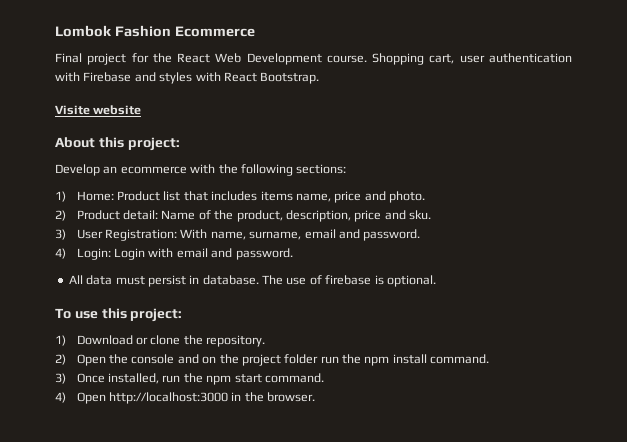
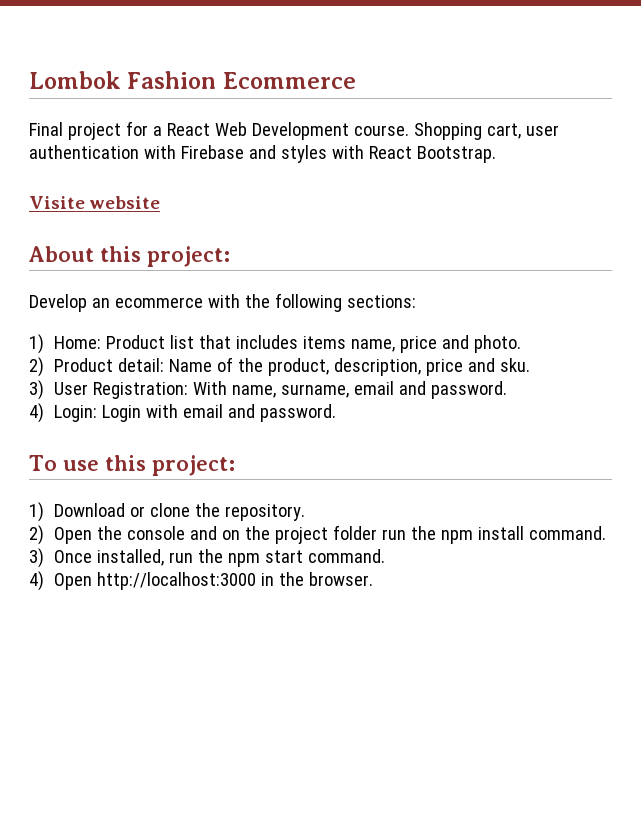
- Final project for the React Web Development course.
+ Final project for a React Web Development course.
- All data must persist in database. The use of firebase is optional.

